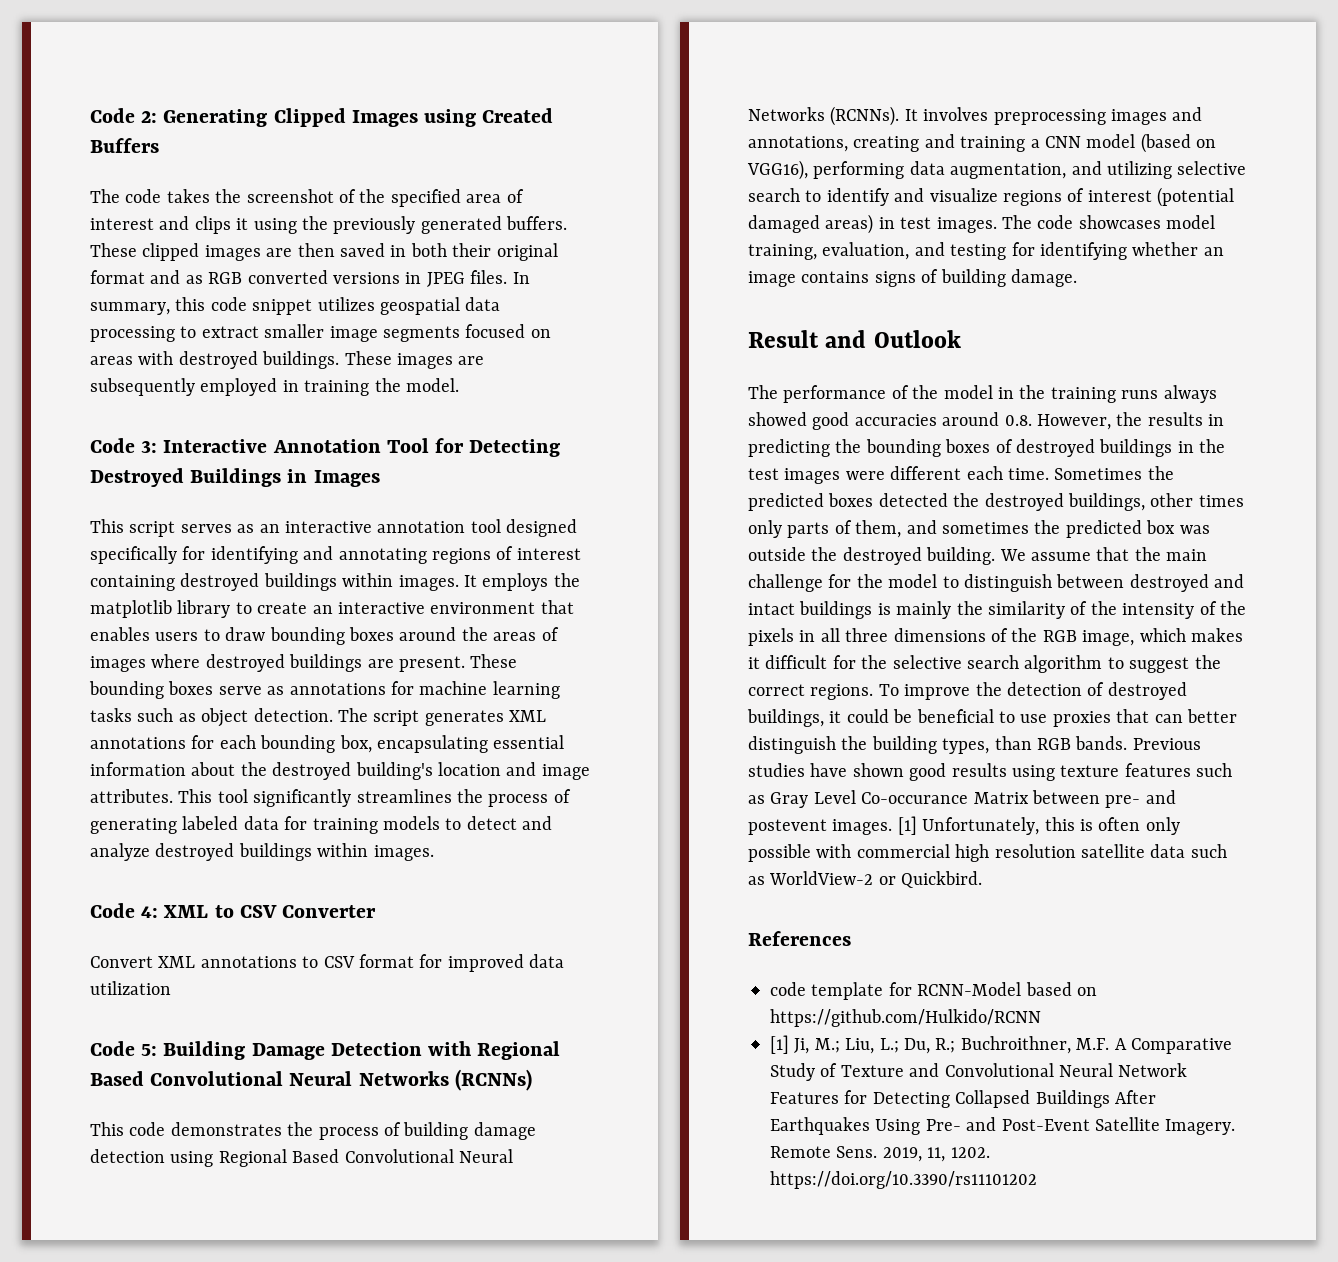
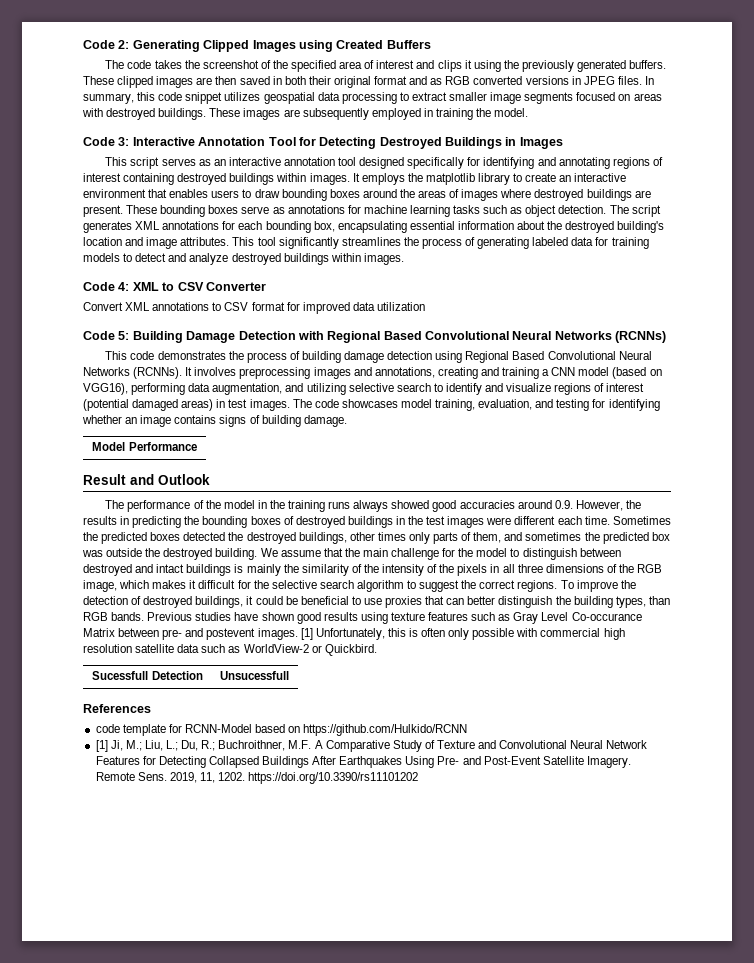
+ Model Performance
- The performance of the model in the training runs always showed good accuracies around 0.8. However, the results in predicting the bounding boxes of destroyed buildings in the test images were different each time.
+ The performance of the model in the training runs always showed good accuracies around 0.9. However, the results in predicting the bounding boxes of destroyed buildings in the test images were different each time.
+ Sucessfull Detection | Unsucessfull

